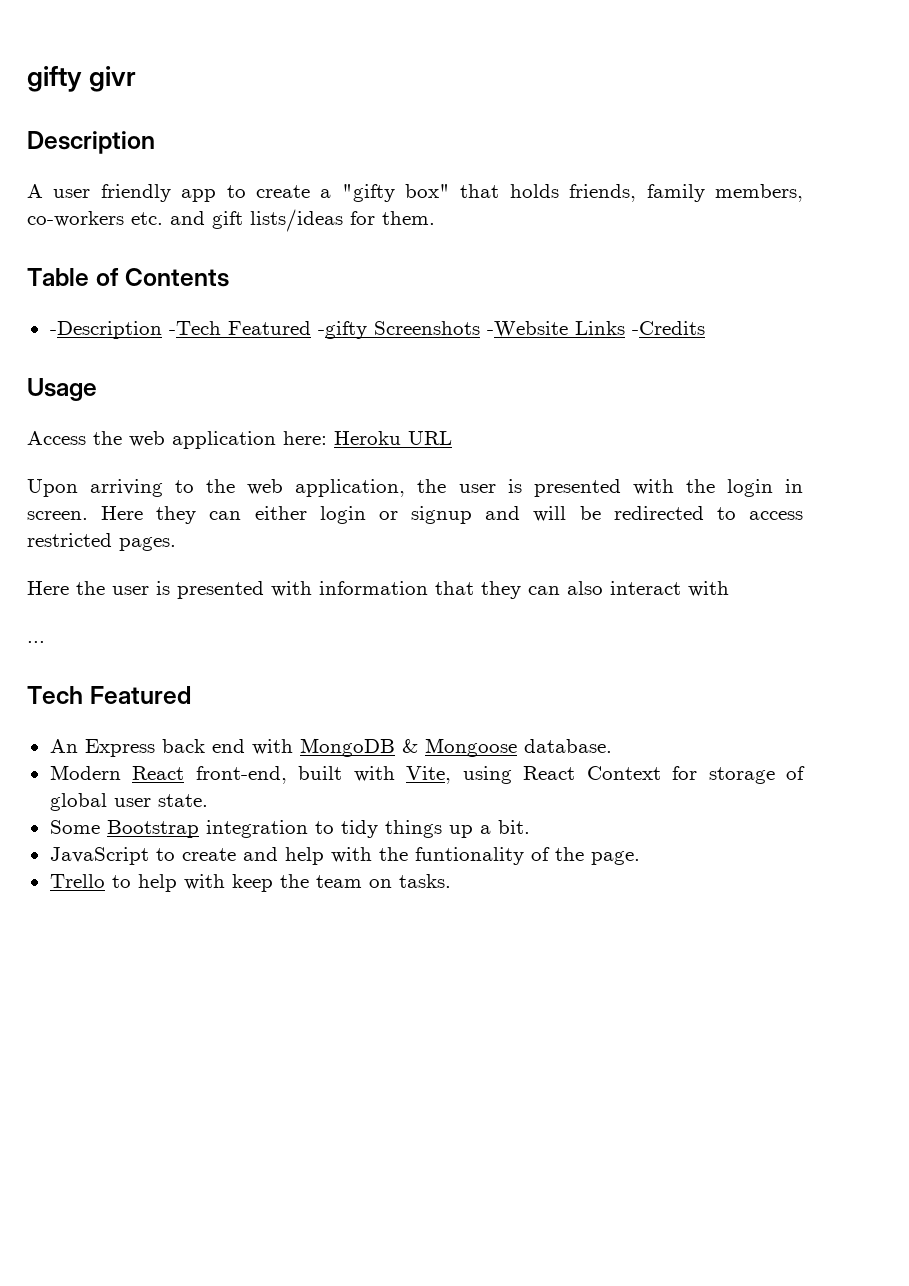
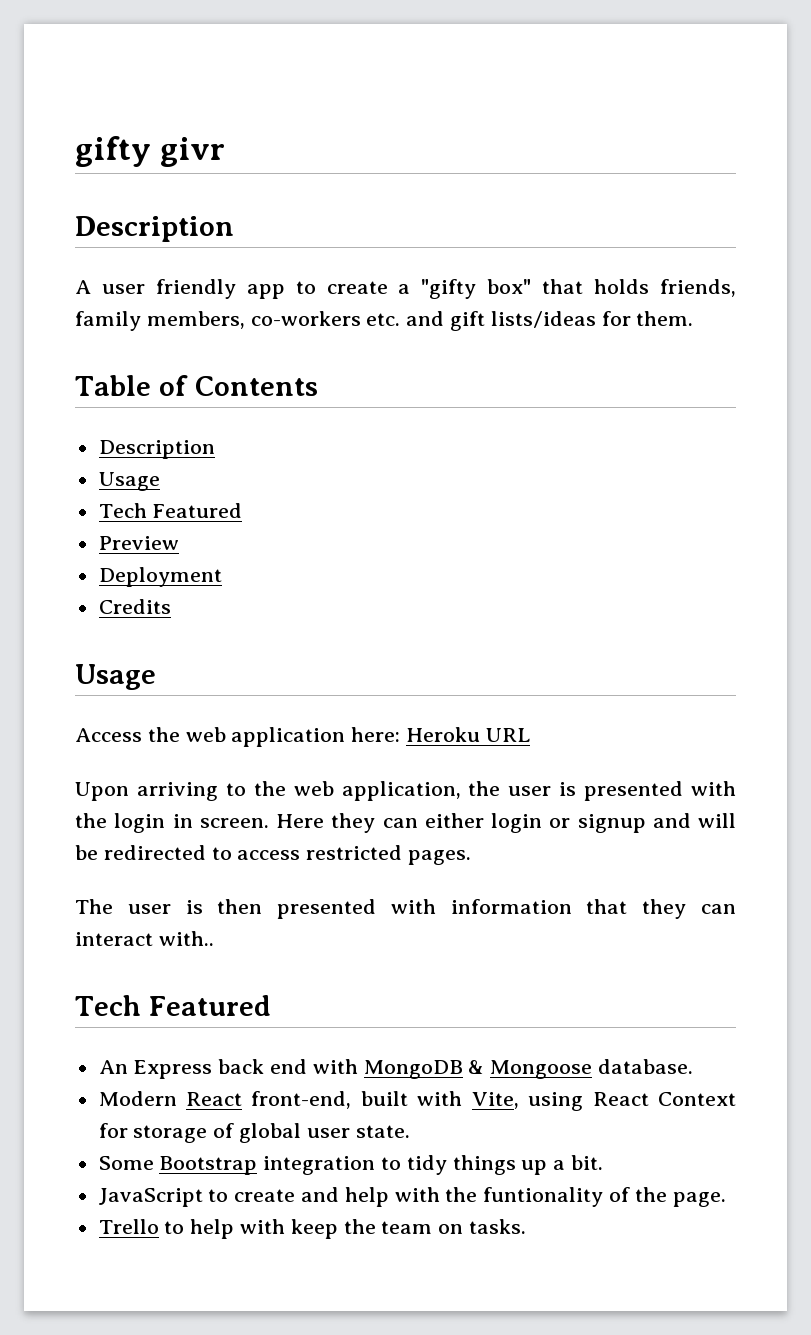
  Table of Contents
- -Description -Tech Featured -gifty Screenshots -Website Links -Credits
+ Description
+ Usage
+ Tech Featured
+ Preview
+ Deployment
+ Credits
- Here the user is presented with information that they can also interact with
- ...
+ The user is then presented with information that they can interact with..

